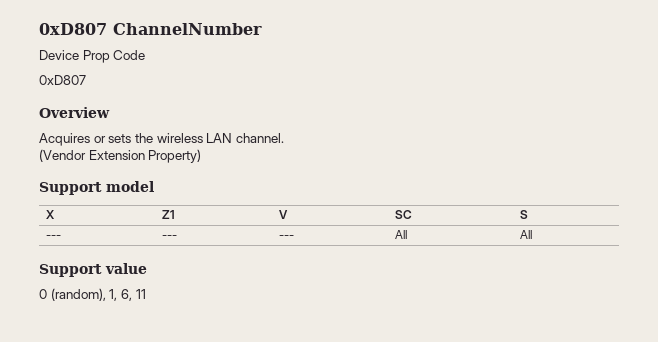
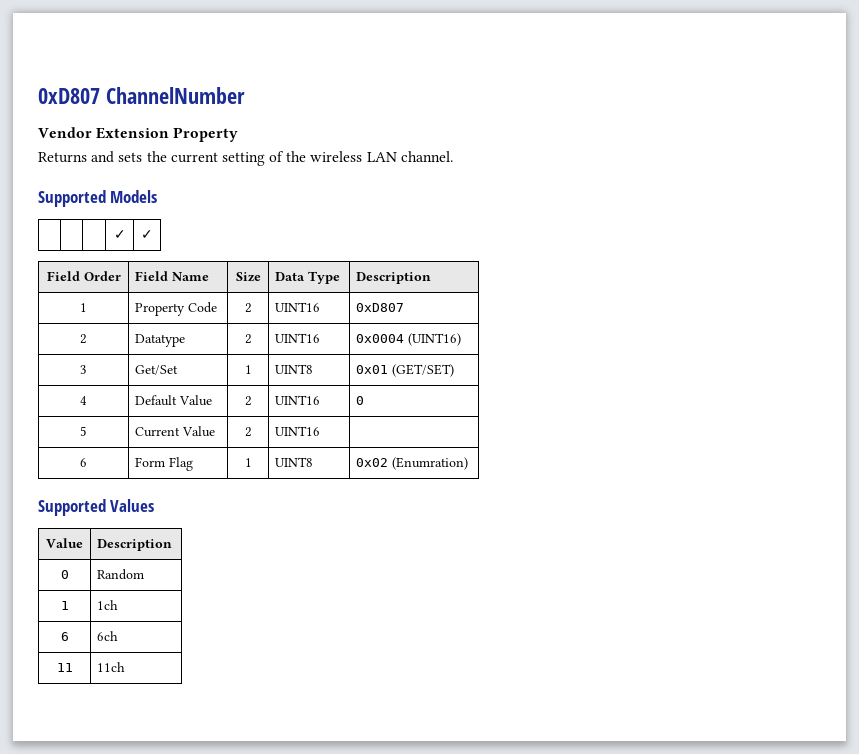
- Device Prop Code
- 0xD807
- Overview
- Acquires or sets the wireless LAN channel.
- (Vendor Extension Property)
- Support model
- X | Z1 | V | SC | S
- --- | --- | --- | All | All
- Support value
- 0 (random), 1, 6, 11
+ Vendor Extension Property
+ Returns and sets the current setting of the wireless LAN channel.
+ Supported Models
+ | | | ✓ | ✓
+ Field Order | Field Name | Size | Data Type | Description
+ 1 | Property Code | 2 | UINT16 | 0xD807
+ 2 | Datatype | 2 | UINT16 | 0x0004 (UINT16)
+ 3 | Get/Set | 1 | UINT8 | 0x01 (GET/SET)
+ 4 | Default Value | 2 | UINT16 | 0
+ 5 | Current Value | 2 | UINT16 |
+ 6 | Form Flag | 1 | UINT8 | 0x02 (Enumration)
+ Supported Values
+ Value | Description
+ 0 | Random
+ 1 | 1ch
+ 6 | 6ch
+ 11 | 11ch

